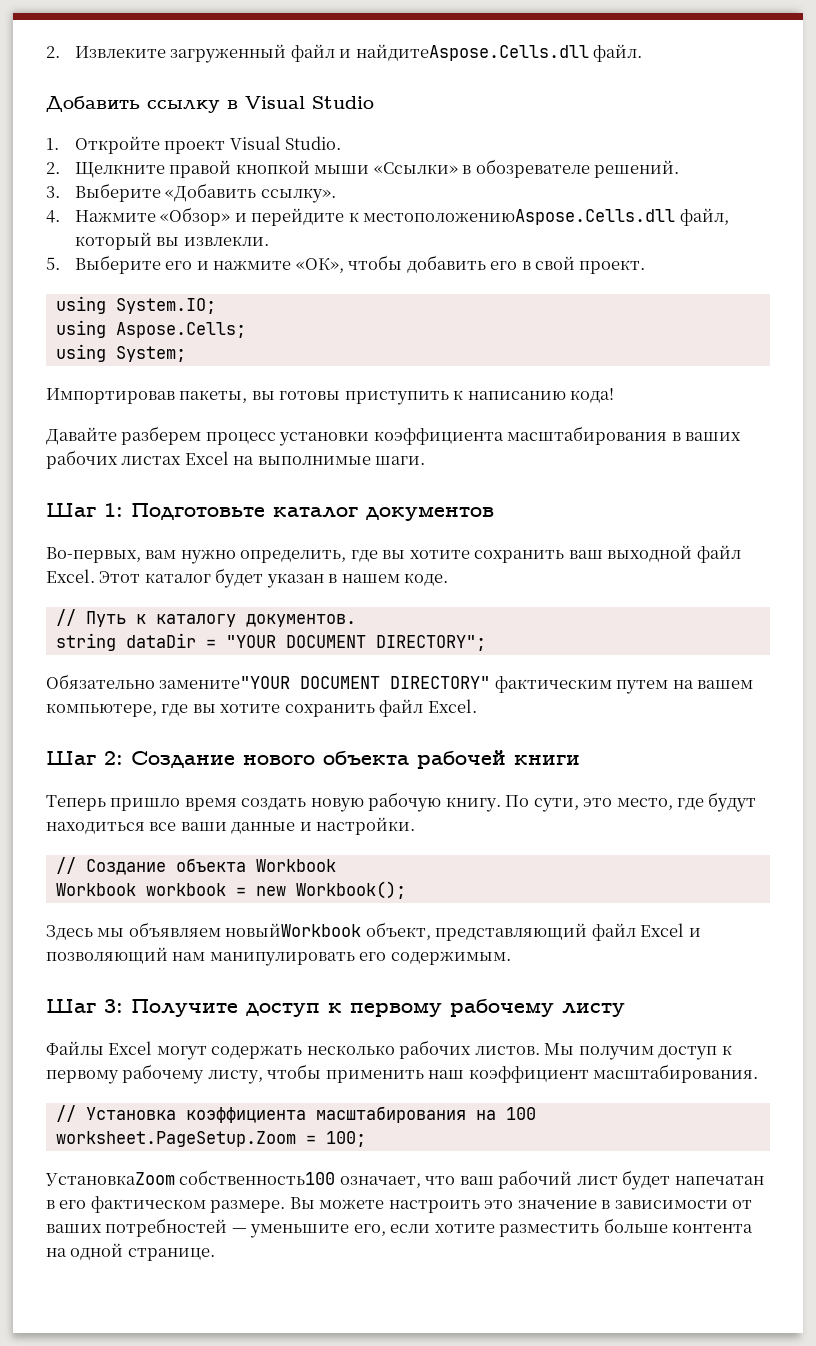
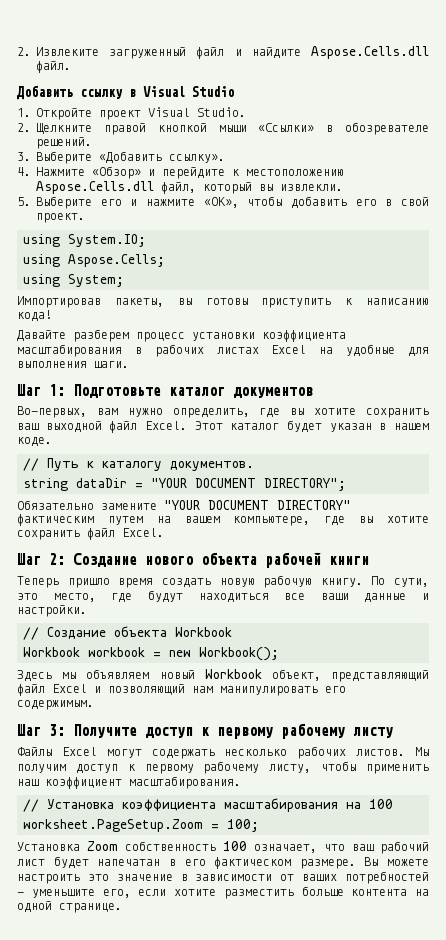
- 2. Извлеките загруженный файл и найдитеAspose.Cells.dll файл.
+ 2. Извлеките загруженный файл и найдите Aspose.Cells.dll файл.
- 4. Нажмите «Обзор» и перейдите к местоположениюAspose.Cells.dll файл, который вы извлекли.
+ 4. Нажмите «Обзор» и перейдите к местоположению Aspose.Cells.dll файл, который вы извлекли.
- Давайте разберем процесс установки коэффициента масштабирования в ваших рабочих листах Excel на выполнимые шаги.
+ Давайте разберем процесс установки коэффициента масштабирования в рабочих листах Excel на удобные для выполнения шаги.
- Обязательно замените"YOUR DOCUMENT DIRECTORY" фактическим путем на вашем компьютере, где вы хотите сохранить файл Excel.
+ Обязательно замените "YOUR DOCUMENT DIRECTORY" фактическим путем на вашем компьютере, где вы хотите сохранить файл Excel.
- Здесь мы объявляем новыйWorkbook объект, представляющий файл Excel и позволяющий нам манипулировать его содержимым.
+ Здесь мы объявляем новый Workbook объект, представляющий файл Excel и позволяющий нам манипулировать его содержимым.
- УстановкаZoom собственность100 означает, что ваш рабочий лист будет напечатан в его фактическом размере.
+ Установка Zoom собственность 100 означает, что ваш рабочий лист будет напечатан в его фактическом размере.

